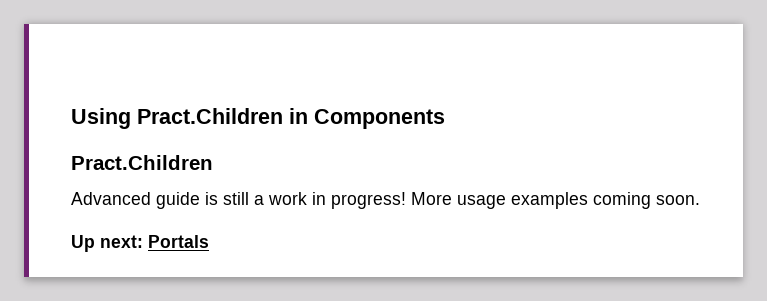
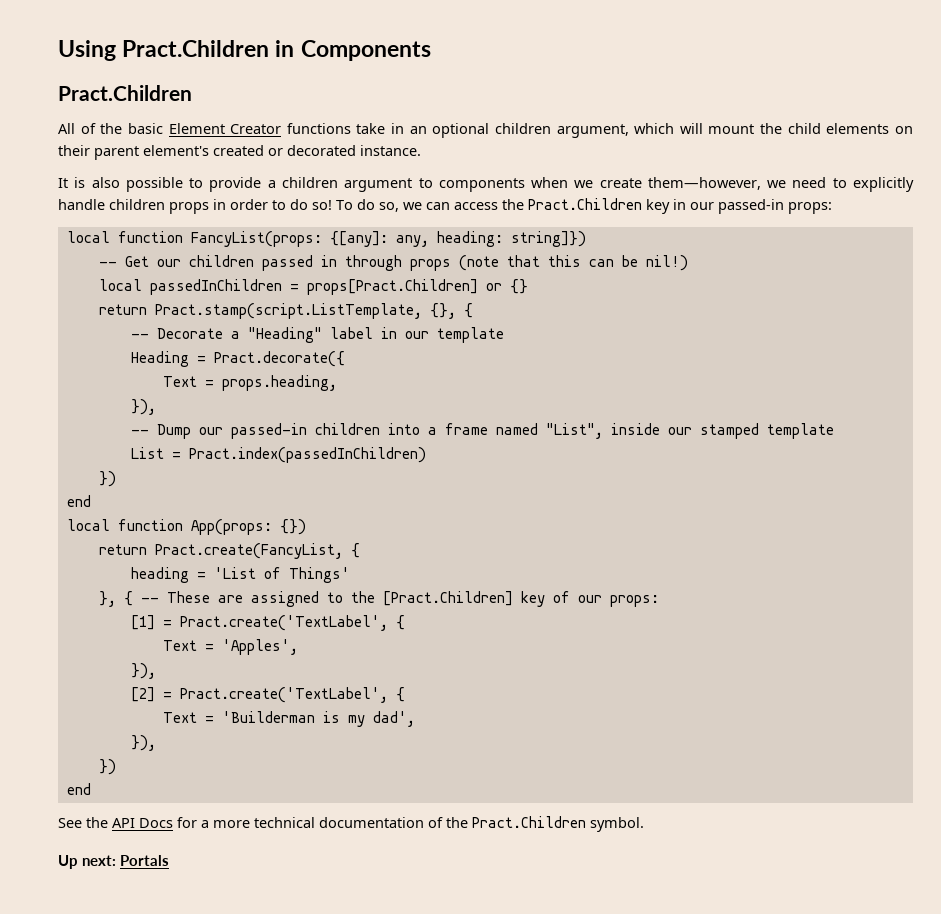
- Advanced guide is still a work in progress! More usage examples coming soon.
+ All of the basic Element Creator functions take in an optional children argument, which will mount the child elements on their parent element's created or decorated instance.
+ It is also possible to provide a children argument to components when we create them—however, we need to explicitly handle children props in order to do so! To do so, we can access the Pract.Children key in our passed-in props:
+ local function FancyList(props: {[any]: any, heading: string]})
+ -- Get our children passed in through props (note that this can be nil!)
+ local passedInChildren = props[Pract.Children] or {}
+ return Pract.stamp(script.ListTemplate, {}, {
+ -- Decorate a "Heading" label in our template
+ Heading = Pract.decorate({
+ Text = props.heading,
+ }),
+ -- Dump our passed-in children into a frame named "List", inside our stamped template
+ List = Pract.index(passedInChildren)
+ })
+ end
+ local function App(props: {})
+ return Pract.create(FancyList, {
+ heading = 'List of Things'
+ }, { -- These are assigned to the [Pract.Children] key of our props:
+ [1] = Pract.create('TextLabel', {
+ Text = 'Apples',
+ }),
+ [2] = Pract.create('TextLabel', {
+ Text = 'Builderman is my dad',
+ }),
+ })
+ end
+ See the API Docs for a more technical documentation of the Pract.Children symbol.

